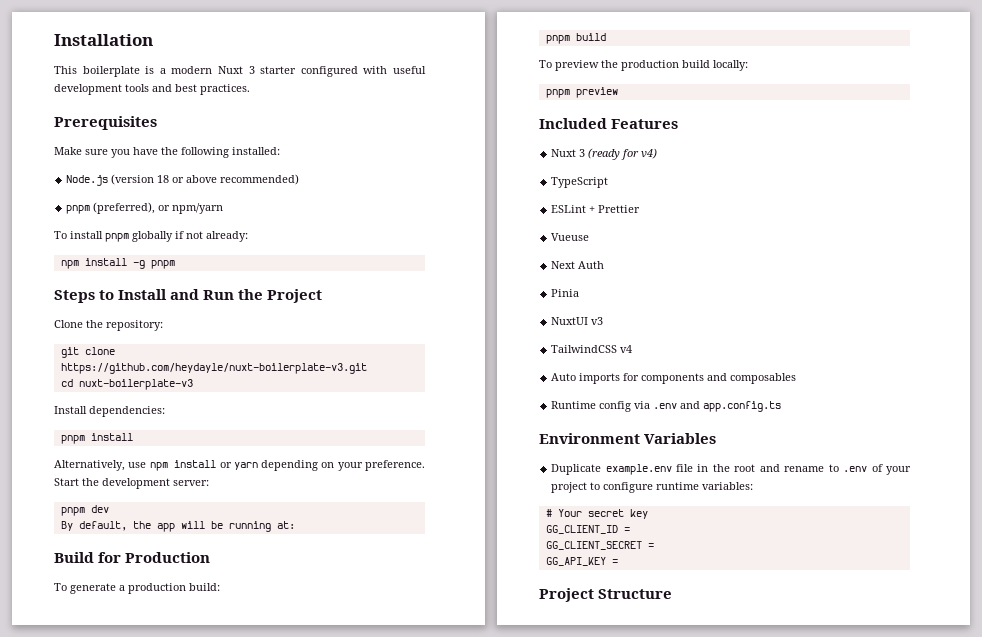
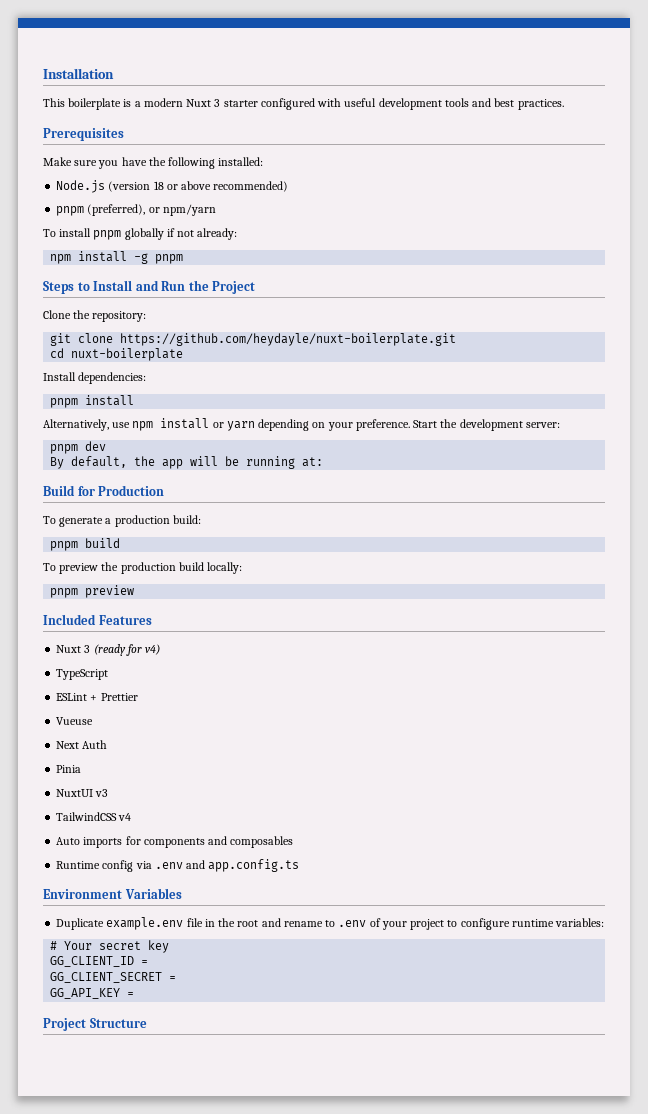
- git clone https://github.com/heydayle/nuxt-boilerplate-v3.git
+ git clone https://github.com/heydayle/nuxt-boilerplate.git
- cd nuxt-boilerplate-v3
+ cd nuxt-boilerplate

